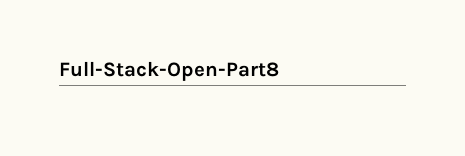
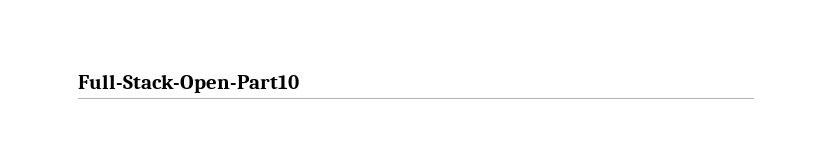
- Full-Stack-Open-Part8
+ Full-Stack-Open-Part10

